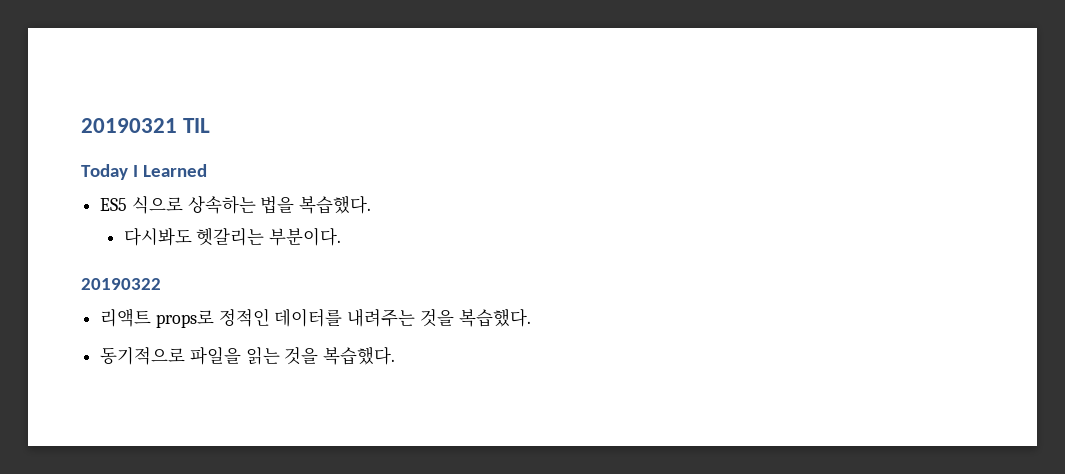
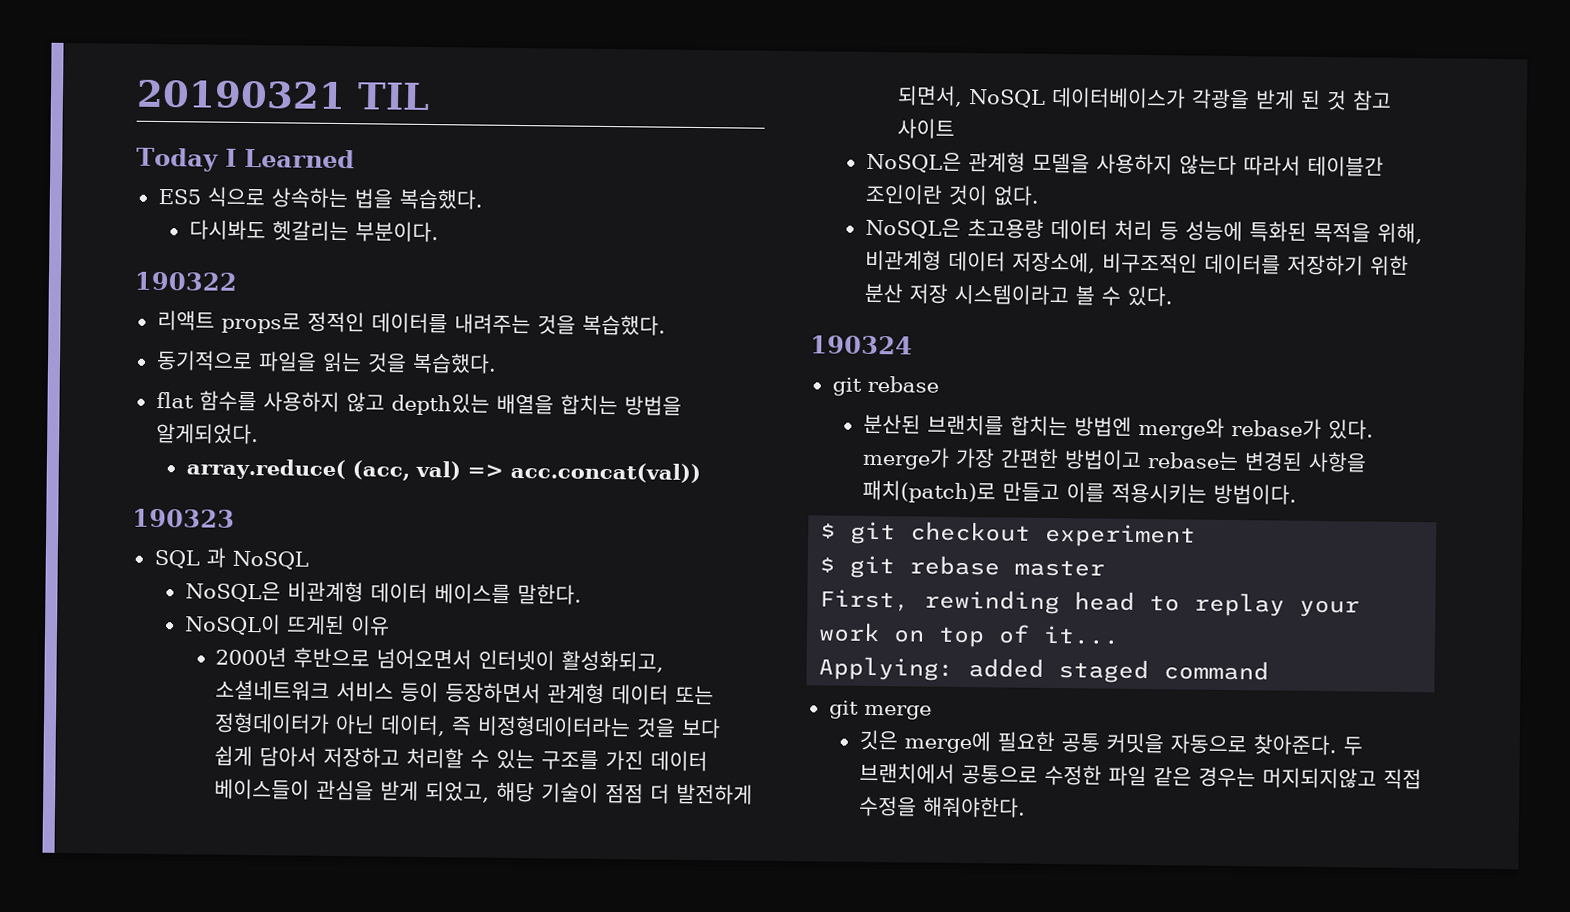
- 20190322
+ 190322
+ flat 함수를 사용하지 않고 depth있는 배열을 합치는 방법을 알게되었다.
+ array.reduce( (acc, val) => acc.concat(val))
+ 190323
+ SQL 과 NoSQL
+ NoSQL은 비관계형 데이터 베이스를 말한다.
+ NoSQL이 뜨게된 이유
+ 2000년 후반으로 넘어오면서 인터넷이 활성화되고, 소셜네트워크 서비스 등이 등장하면서 관계형 데이터 또는 정형데이터가 아닌 데이터, 즉 비정형데이터라는 것을 보다 쉽게 담아서 저장하고 처리할 수 있는 구조를 가진 데이터 베이스들이 관심을 받게 되었고, 해당 기술이 점점 더 발전하게 되면서, NoSQL 데이터베이스가 각광을 받게 된 것 참고 사이트
+ NoSQL은 관계형 모델을 사용하지 않는다 따라서 테이블간 조인이란 것이 없다.
+ NoSQL은 초고용량 데이터 처리 등 성능에 특화된 목적을 위해, 비관계형 데이터 저장소에, 비구조적인 데이터를 저장하기 위한 분산 저장 시스템이라고 볼 수 있다.
+ 190324
+ git rebase
+ 분산된 브랜치를 합치는 방법엔 merge와 rebase가 있다. merge가 가장 간편한 방법이고 rebase는 변경된 사항을 패치(patch)로 만들고 이를 적용시키는 방법이다.
+ $ git checkout experiment
+ $ git rebase master
+ First, rewinding head to replay your work on top of it...
+ Applying: added staged command
+ git merge
+ 깃은 merge에 필요한 공통 커밋을 자동으로 찾아준다. 두 브랜치에서 공통으로 수정한 파일 같은 경우는 머지되지않고 직접 수정을 해줘야한다.

